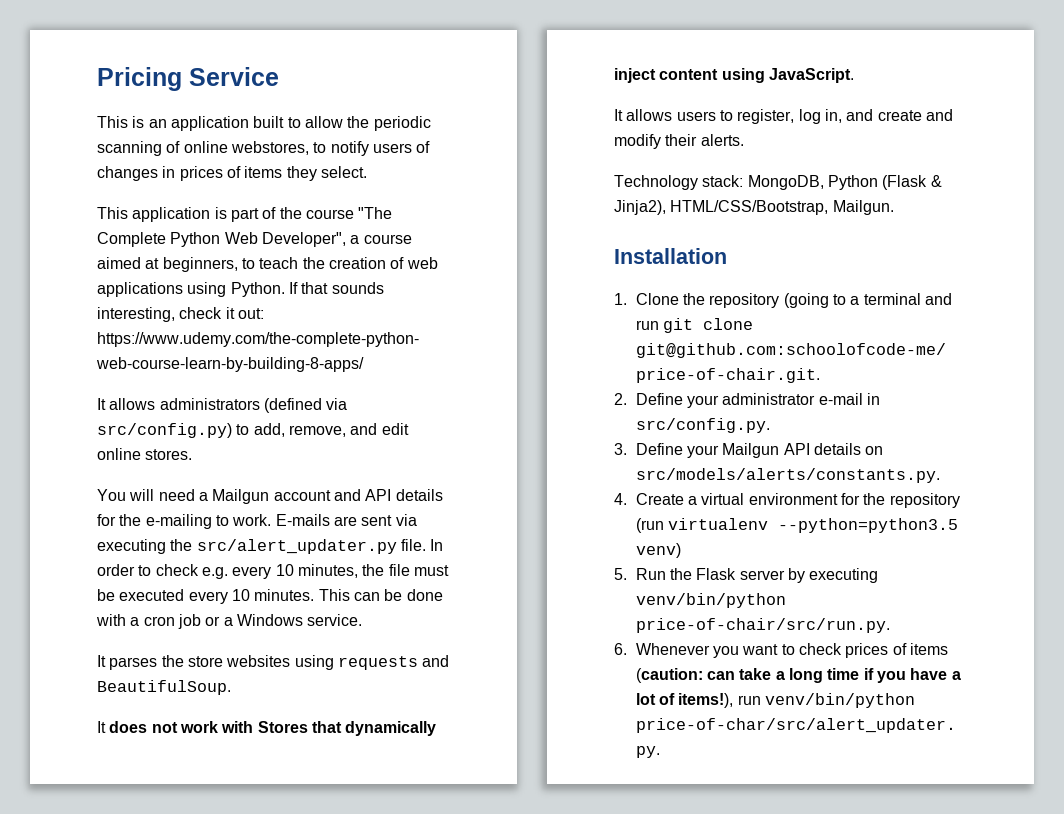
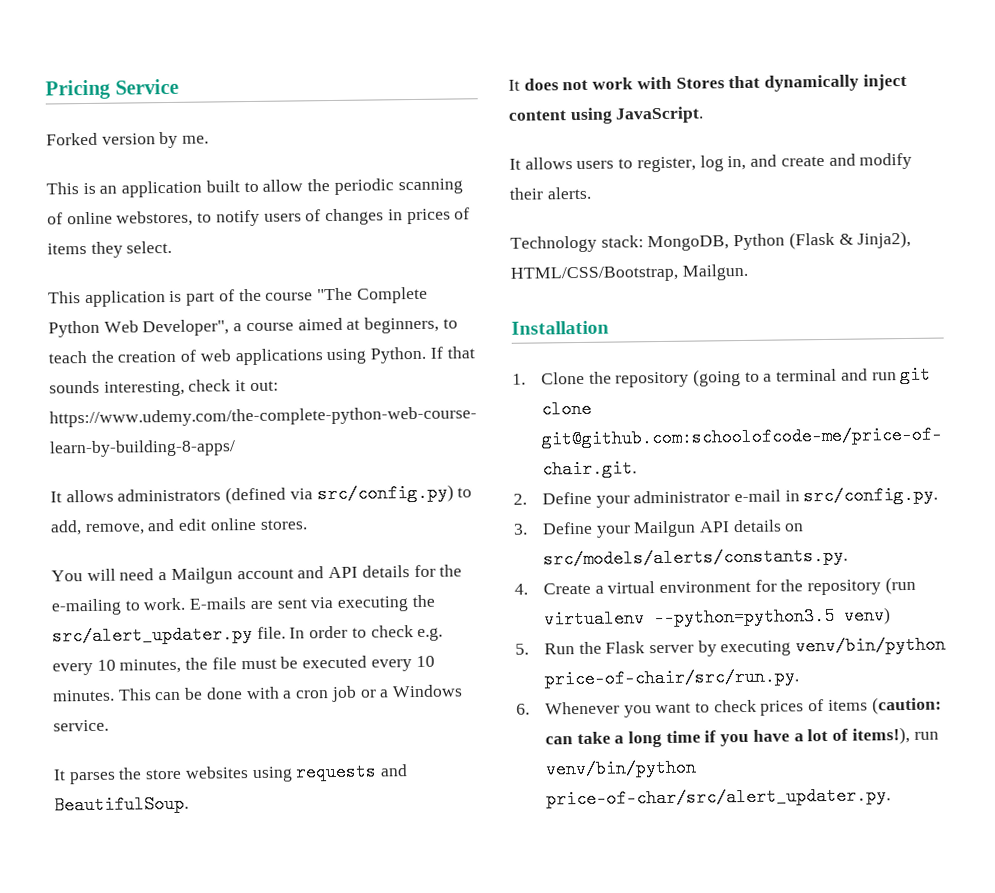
+ Forked version by me.

